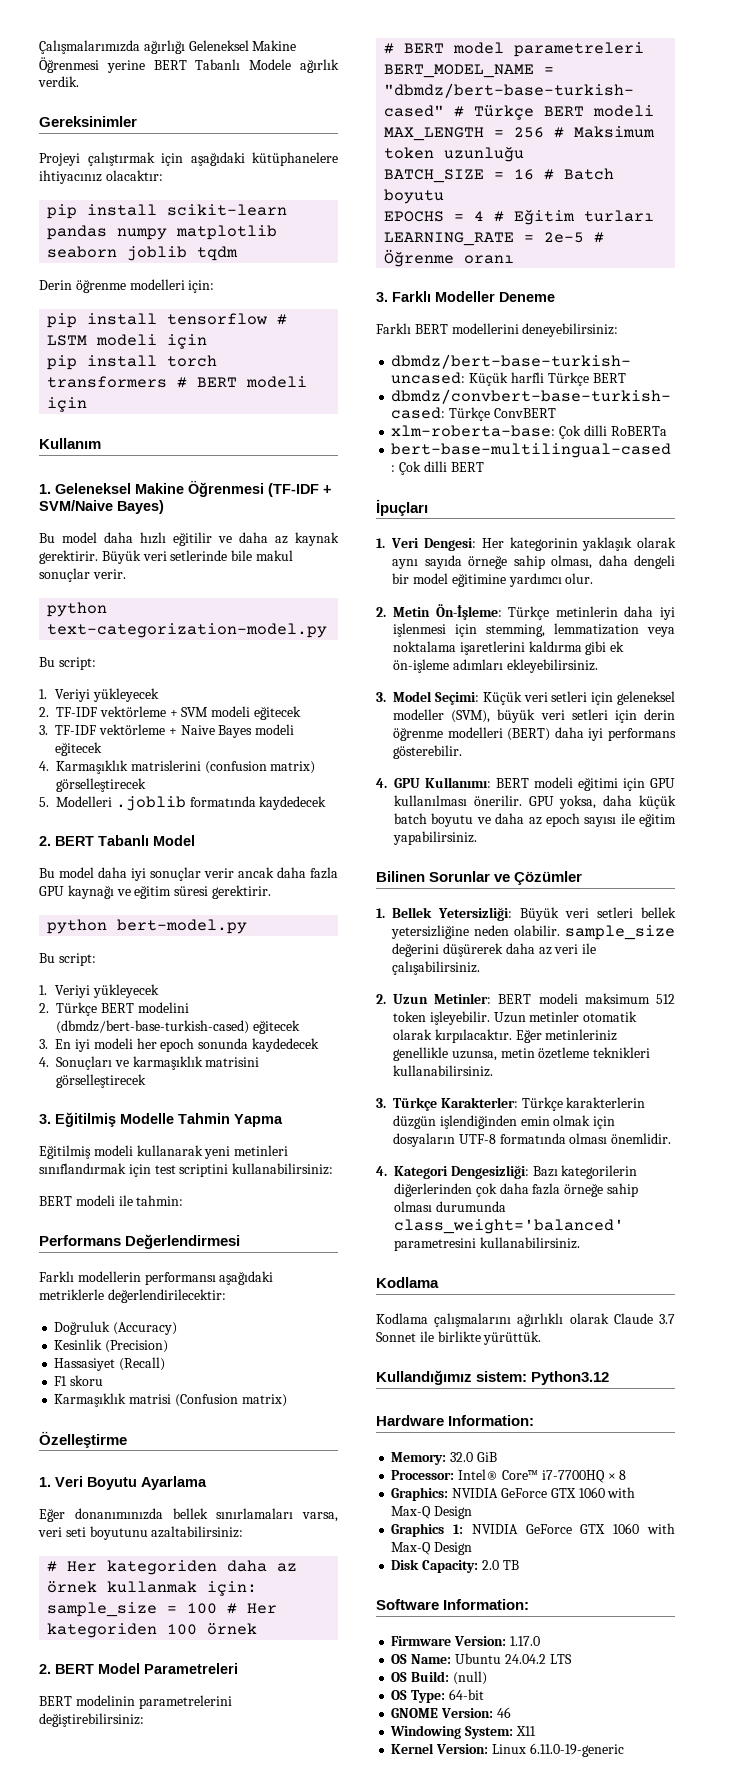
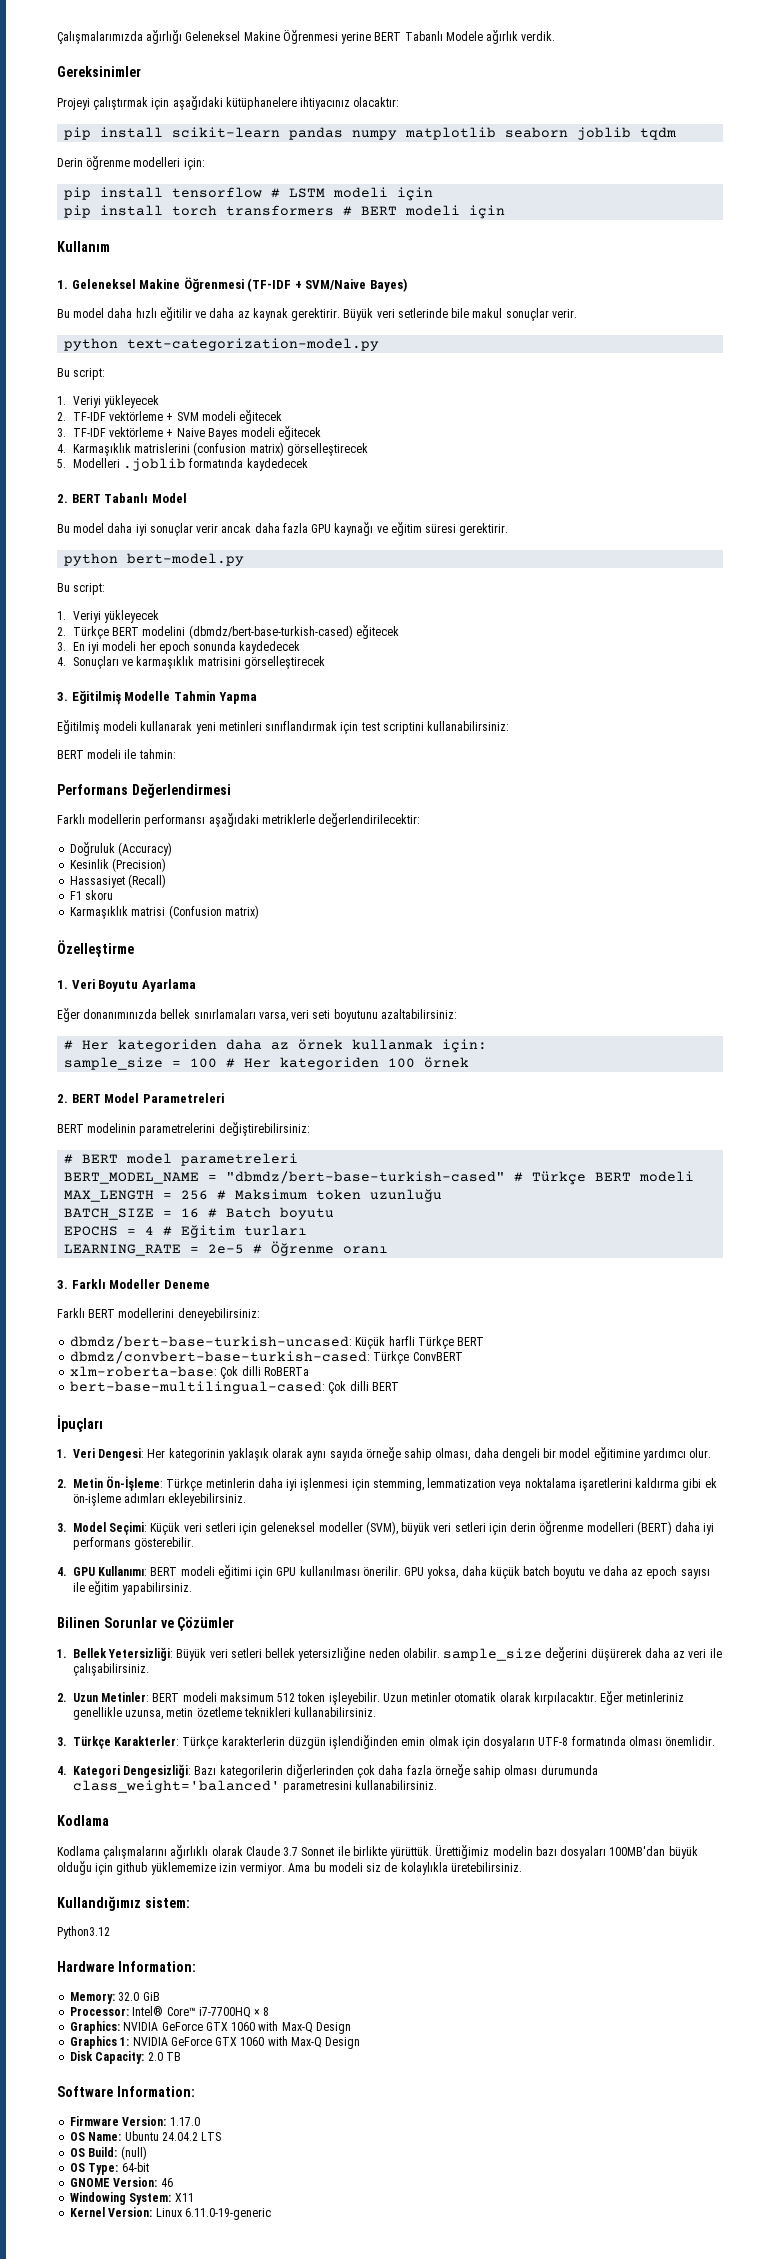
+ Ürettiğimiz modelin bazı dosyaları 100MB'dan büyük olduğu için github yüklememize izin vermiyor. Ama bu modeli siz de kolaylıkla üretebilirsiniz.
- Kullandığımız sistem: Python3.12
+ Kullandığımız sistem:
+ Python3.12

